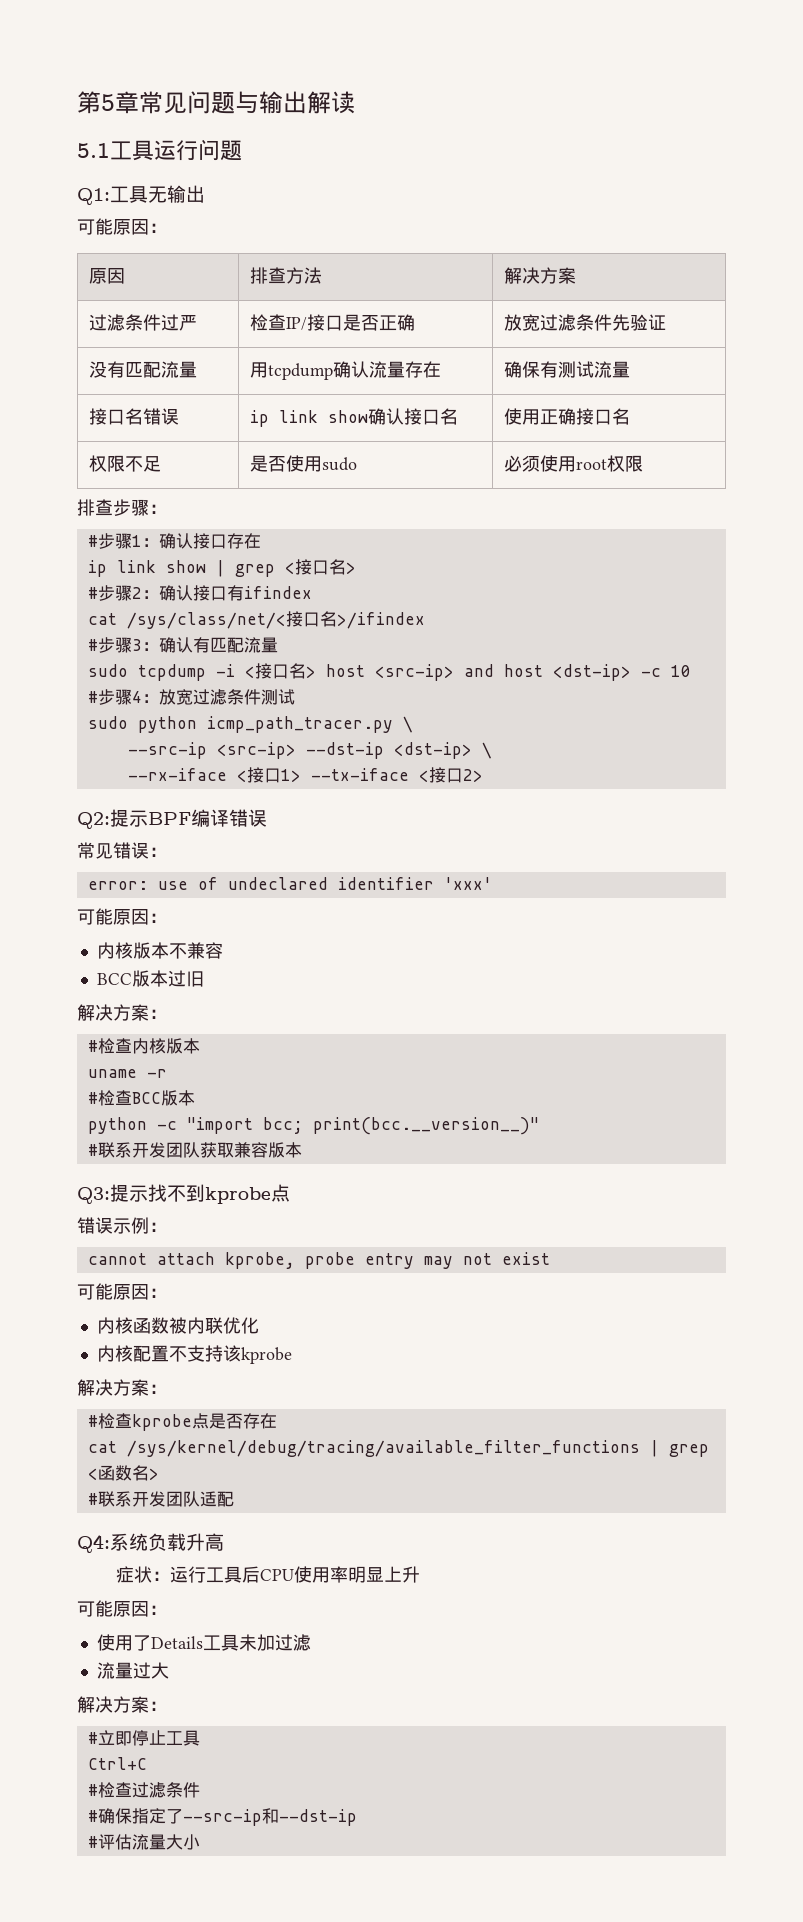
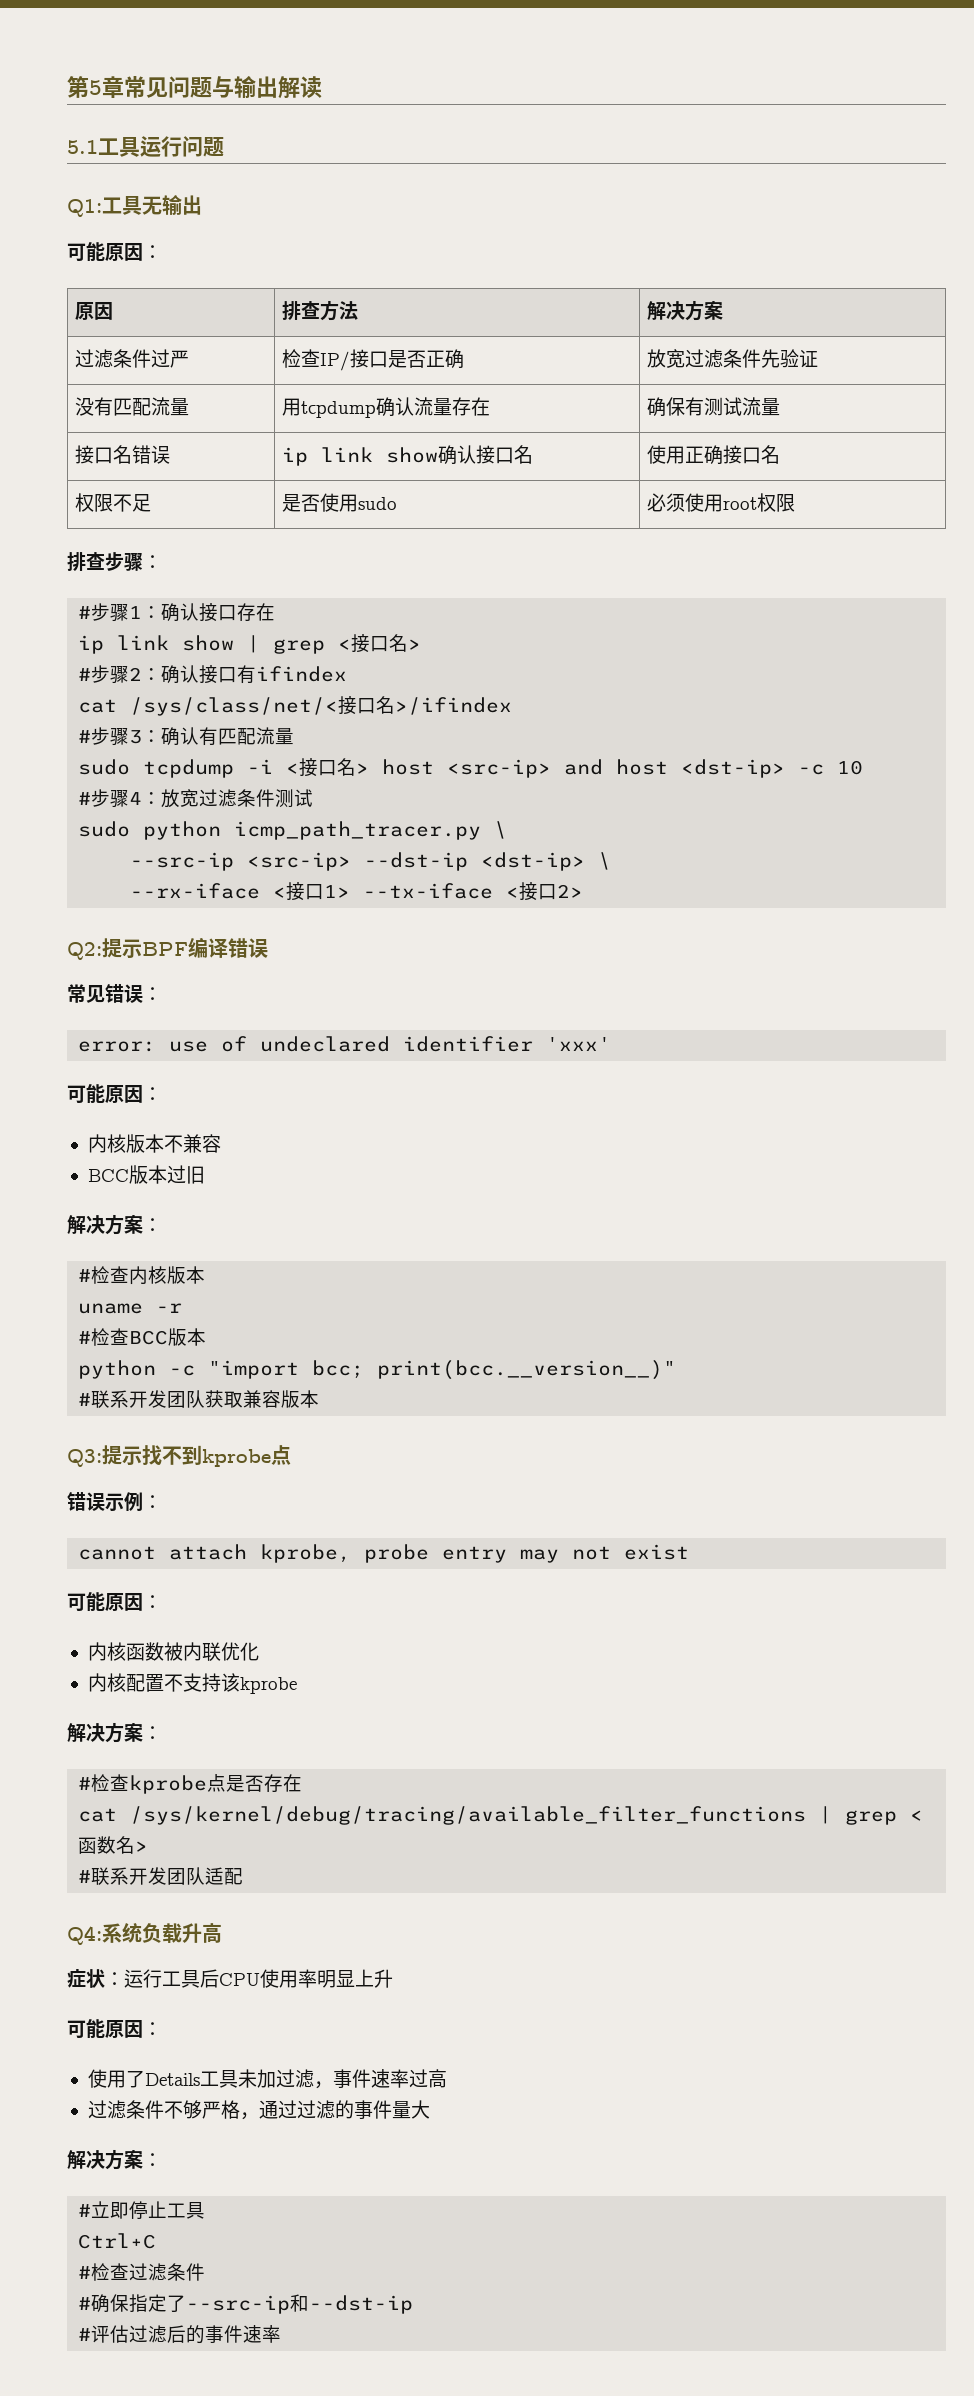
- 使用了Details工具未加过滤
- 流量过大
+ 使用了Details工具未加过滤，事件速率过高
+ 过滤条件不够严格，通过过滤的事件量大
- #评估流量大小
+ #评估过滤后的事件速率

